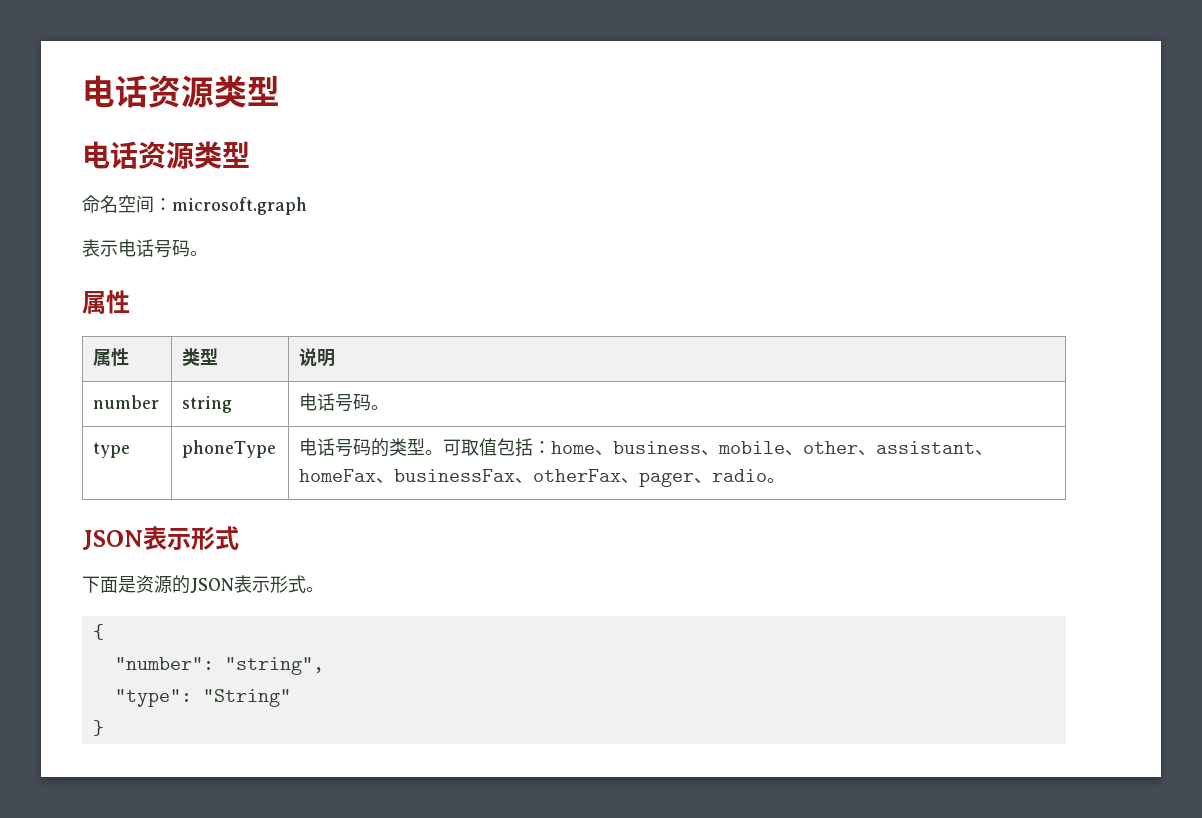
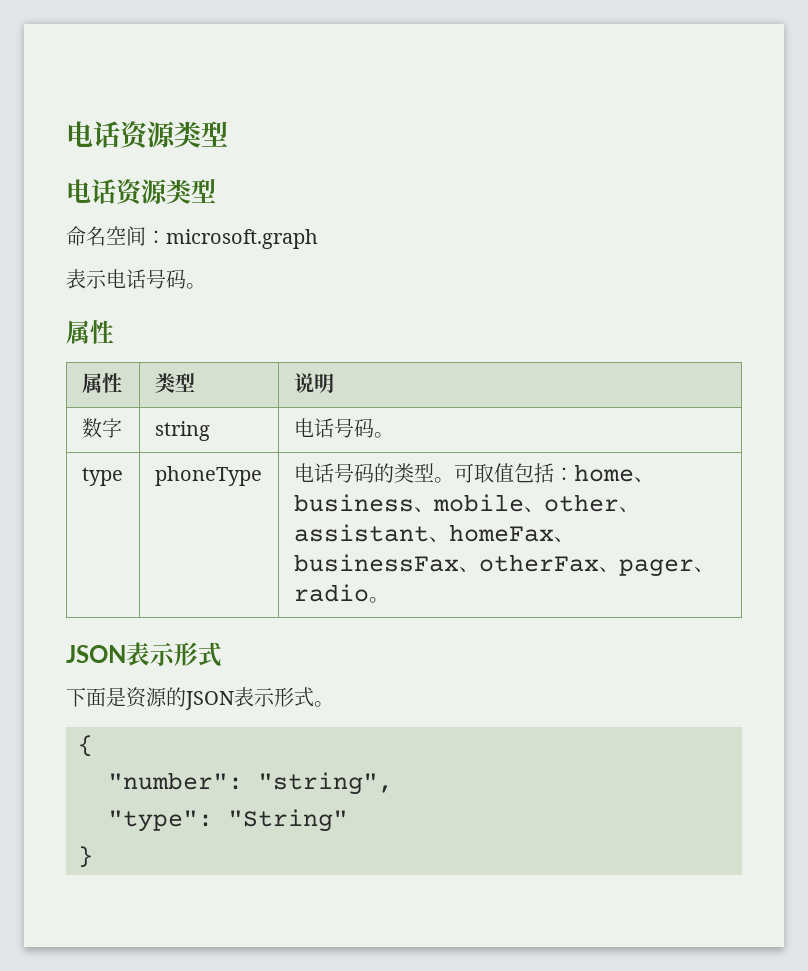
- number | string | 电话号码。
+ 数字 | string | 电话号码。

